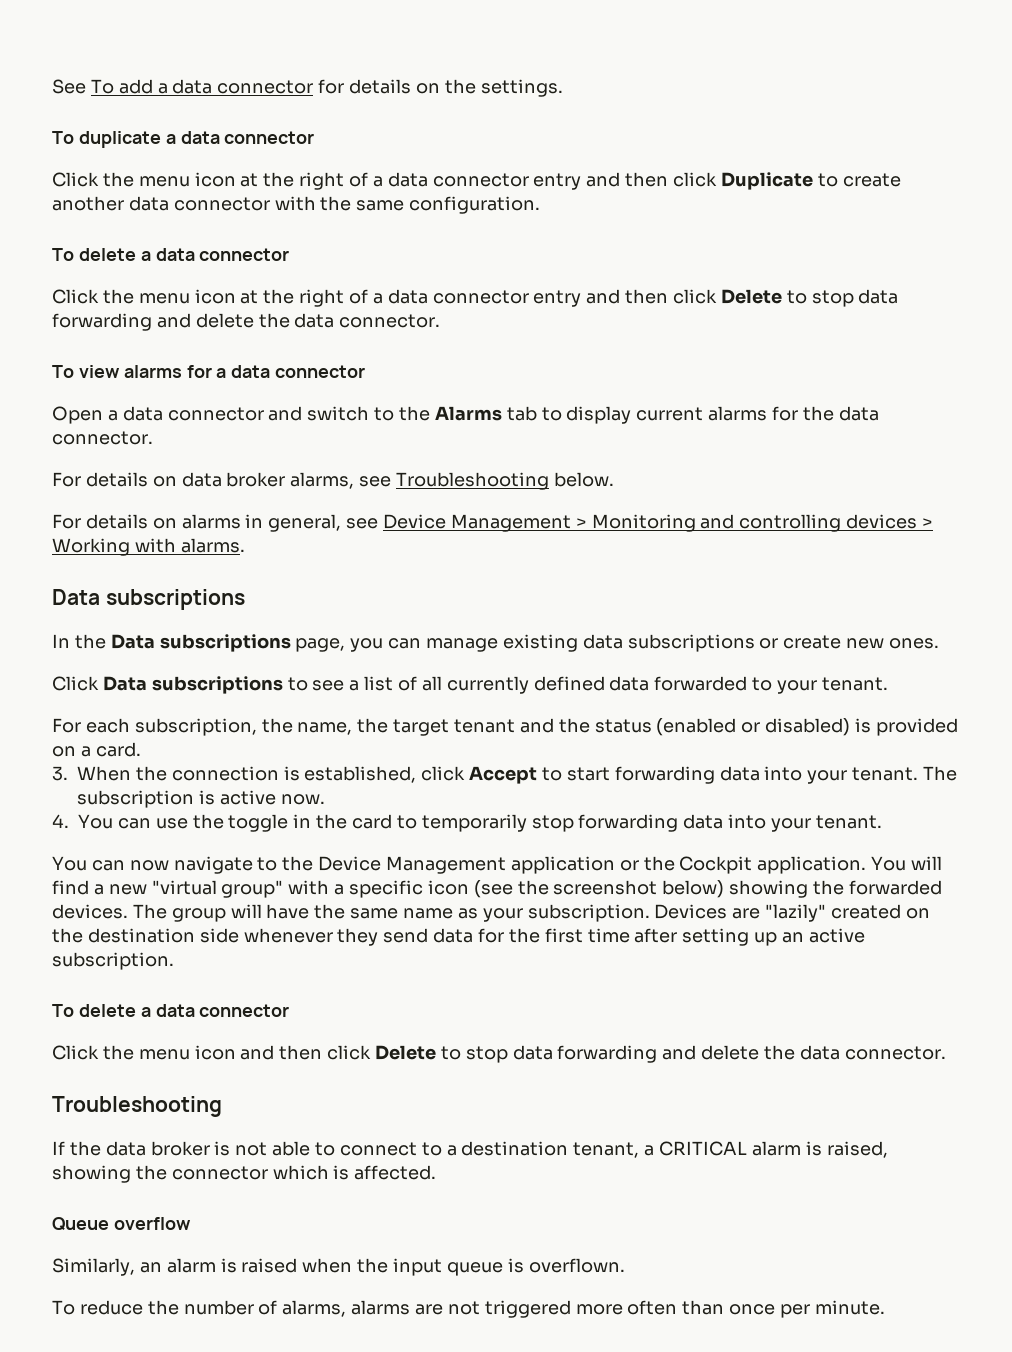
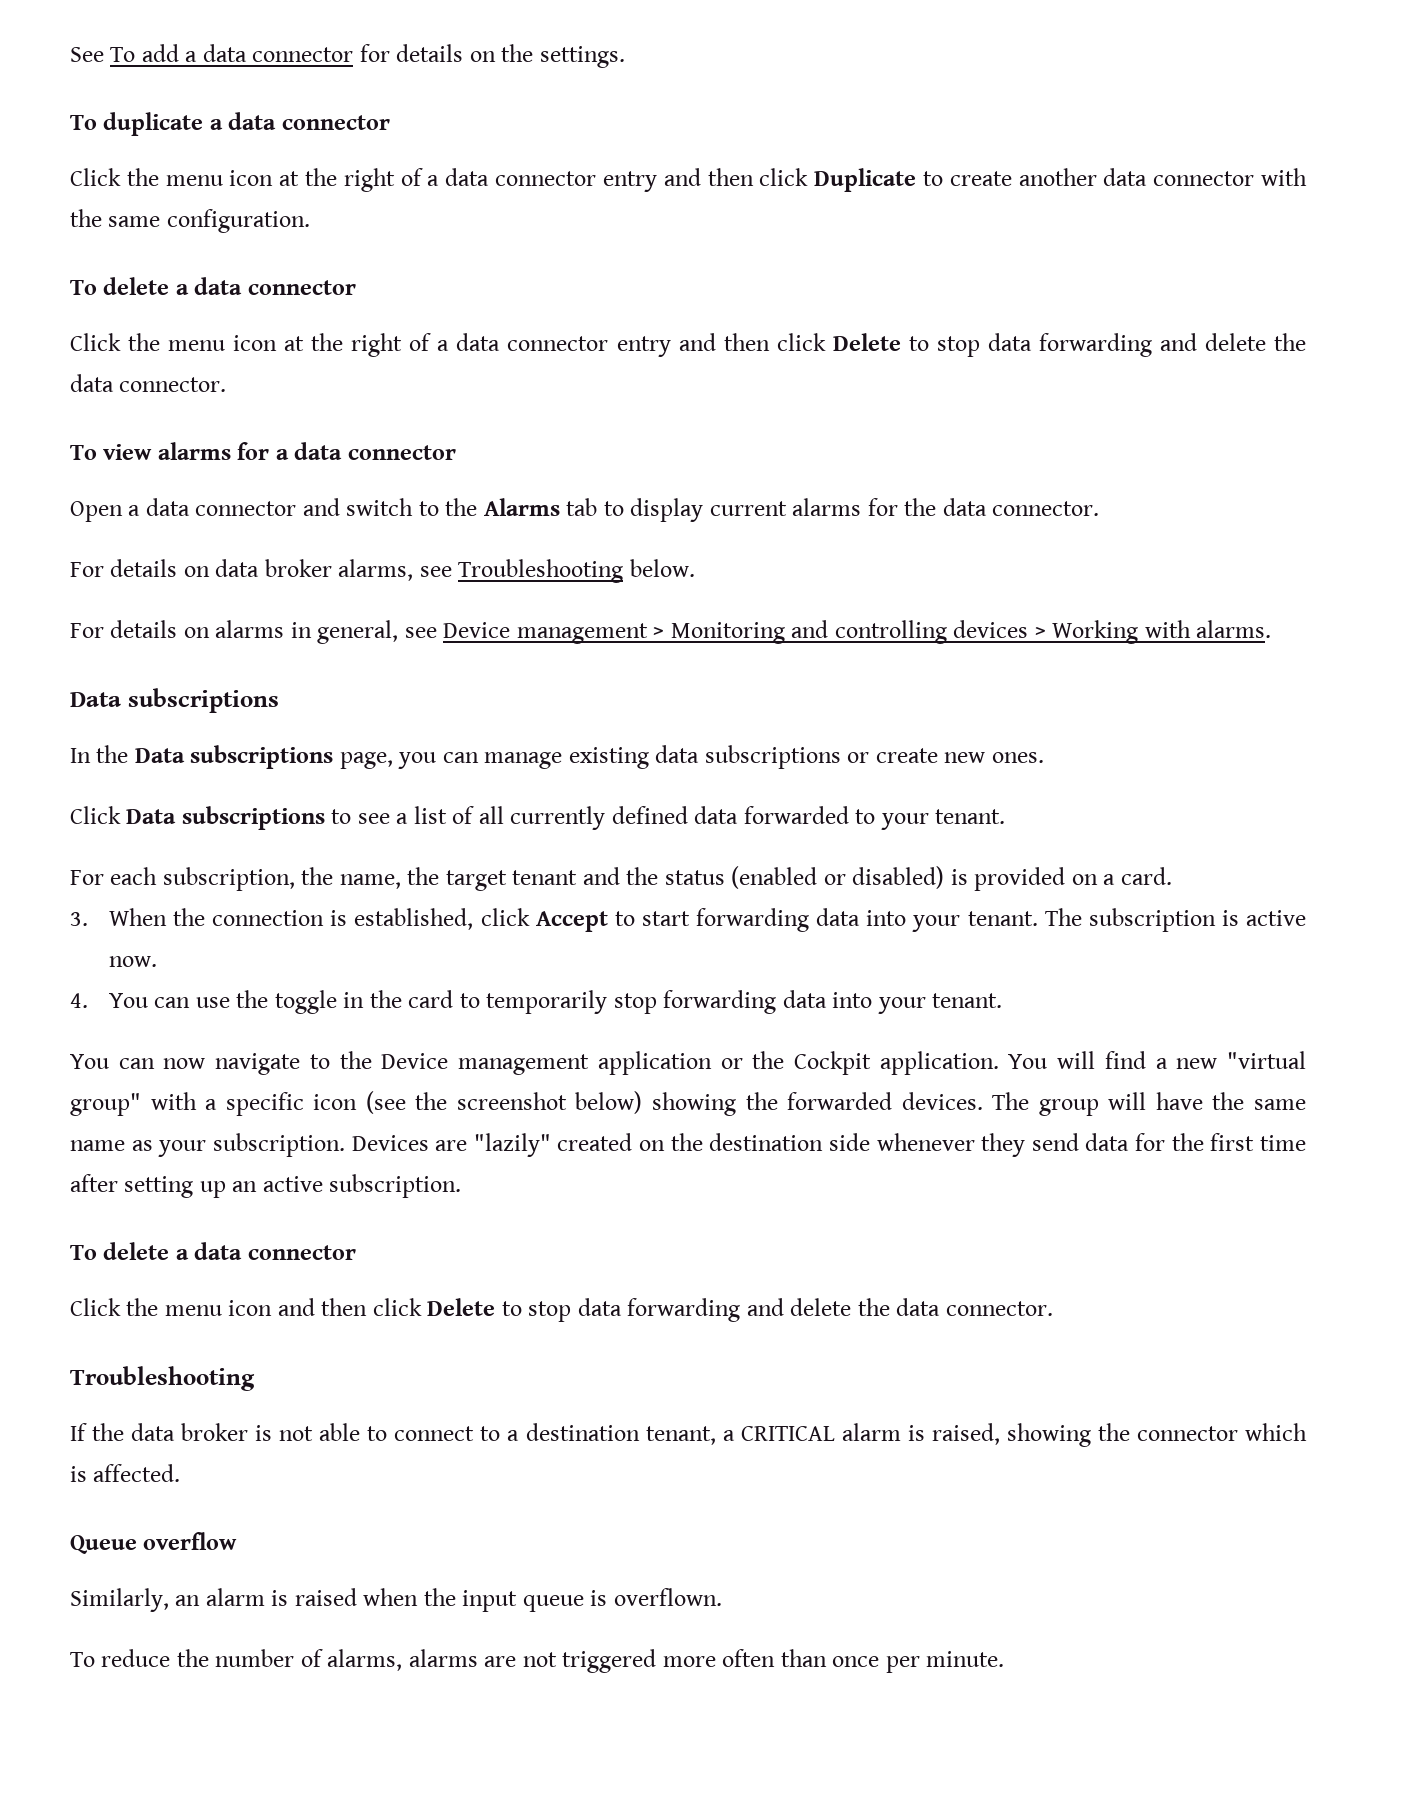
- For details on alarms in general, see Device Management > Monitoring and controlling devices > Working with alarms.
+ For details on alarms in general, see Device management > Monitoring and controlling devices > Working with alarms.
- You can now navigate to the Device Management application or the Cockpit application.
+ You can now navigate to the Device management application or the Cockpit application.

